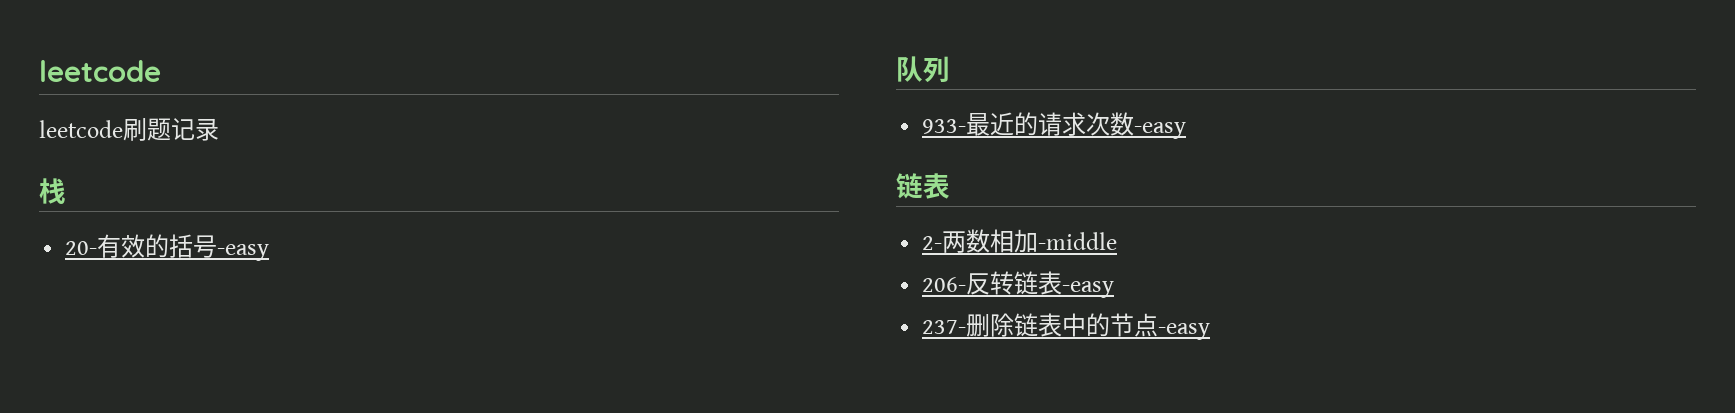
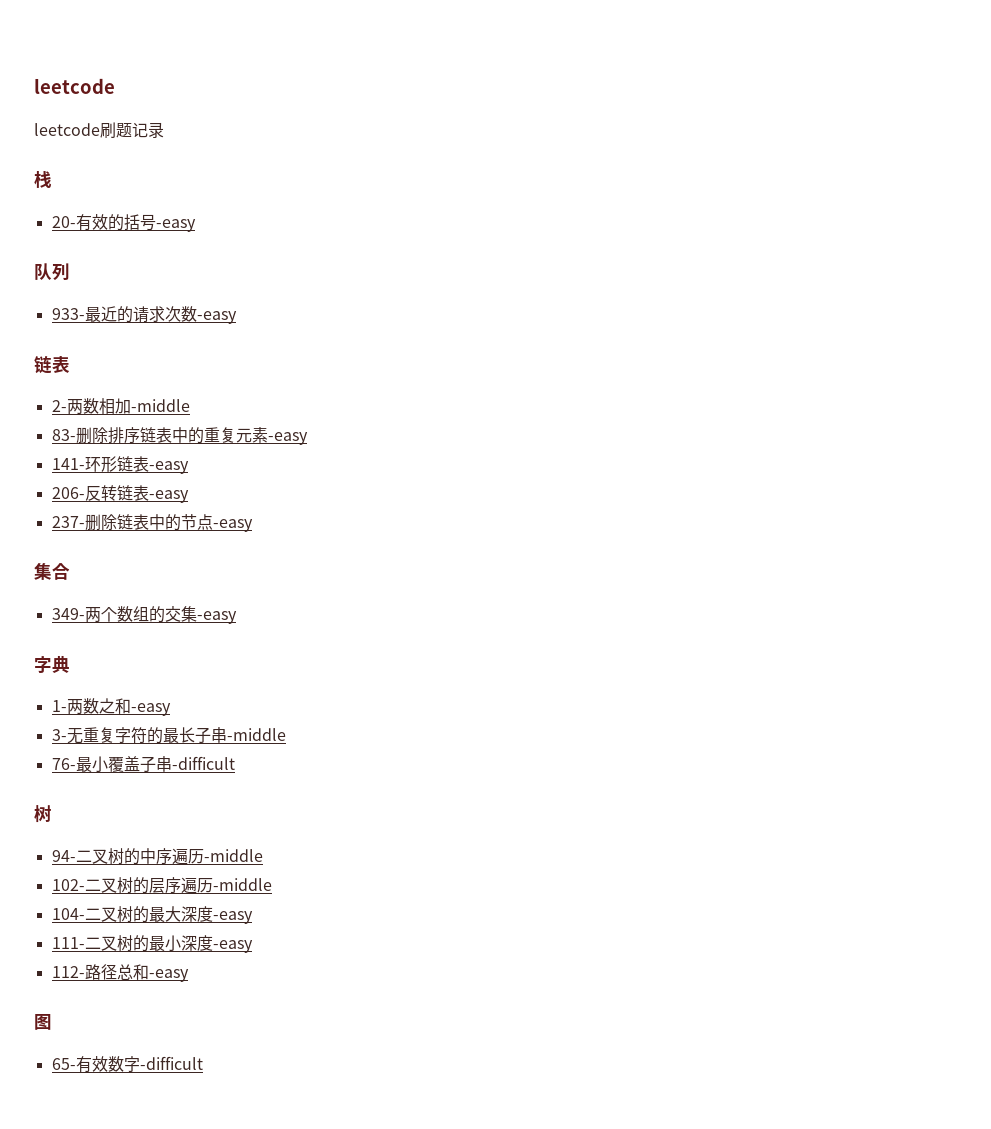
+ 83-删除排序链表中的重复元素-easy
+ 141-环形链表-easy
+ 集合
+ 349-两个数组的交集-easy
+ 字典
+ 1-两数之和-easy
+ 3-无重复字符的最长子串-middle
+ 76-最小覆盖子串-difficult
+ 树
+ 94-二叉树的中序遍历-middle
+ 102-二叉树的层序遍历-middle
+ 104-二叉树的最大深度-easy
+ 111-二叉树的最小深度-easy
+ 112-路径总和-easy
+ 图
+ 65-有效数字-difficult

